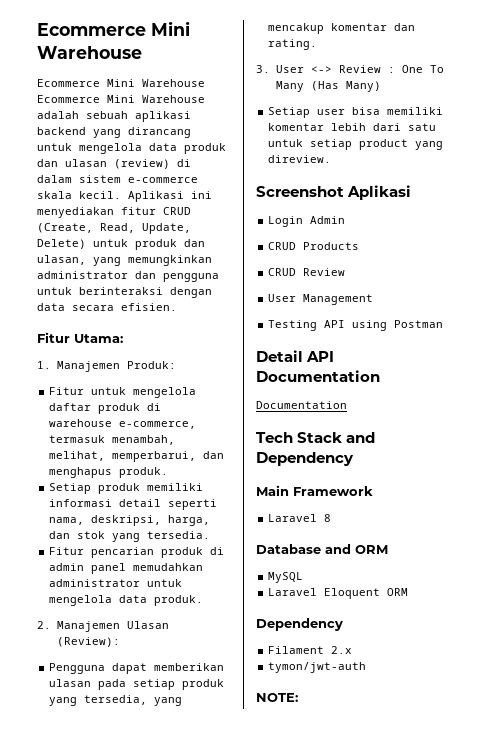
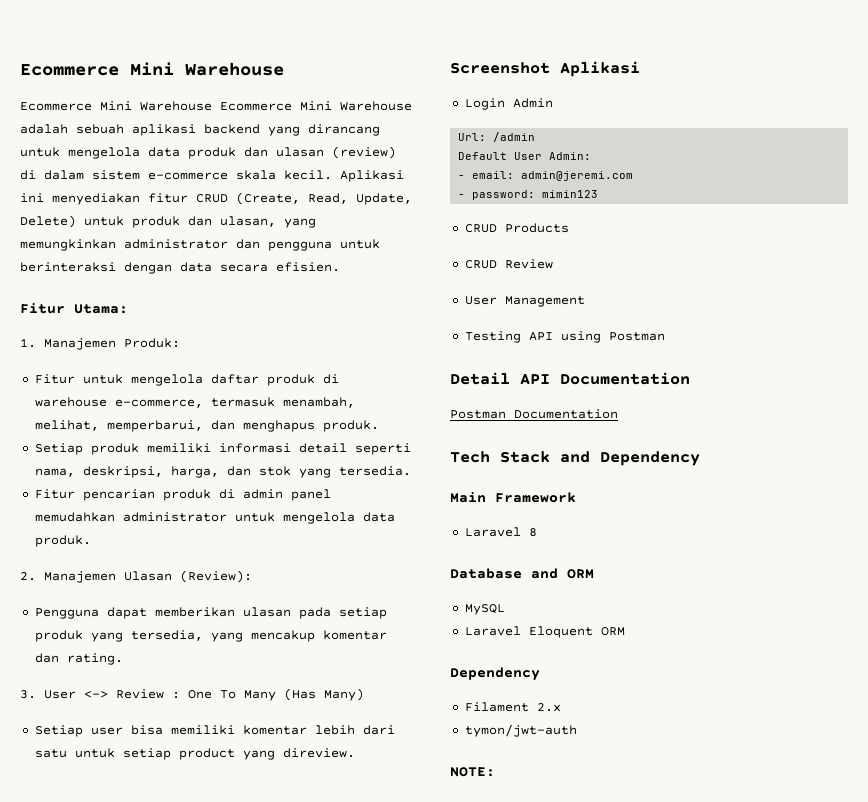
+ Url: /admin
+ Default User Admin:
+ - email: admin@jeremi.com
+ - password: mimin123
  Detail API Documentation
- Documentation
+ Postman Documentation

